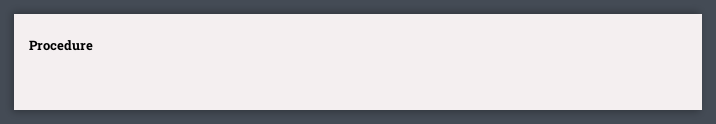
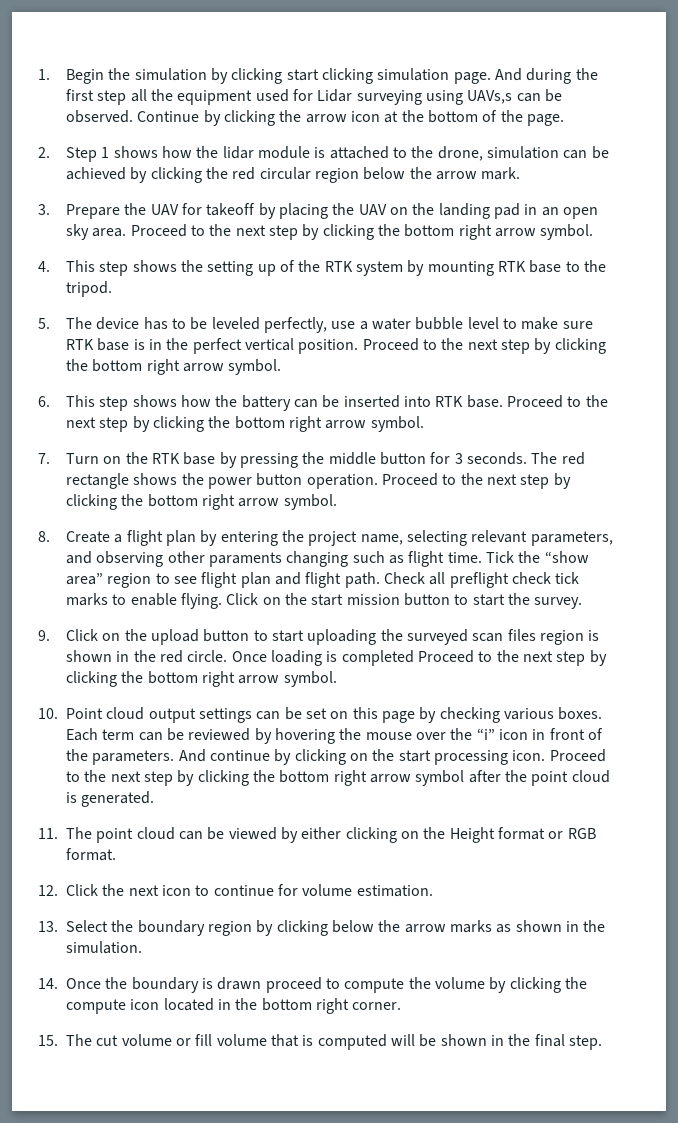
- Procedure
+ 1. Begin the simulation by clicking start clicking simulation page. And during the first step all the equipment used for Lidar surveying using UAVs,s can be observed. Continue by clicking the arrow icon at the bottom of the page.
+ 2. Step 1 shows how the lidar module is attached to the drone, simulation can be achieved by clicking the red circular region below the arrow mark.
+ 3. Prepare the UAV for takeoff by placing the UAV on the landing pad in an open sky area. Proceed to the next step by clicking the bottom right arrow symbol.
+ 4. This step shows the setting up of the RTK system by mounting RTK base to the tripod.
+ 5. The device has to be leveled perfectly, use a water bubble level to make sure RTK base is in the perfect vertical position. Proceed to the next step by clicking the bottom right arrow symbol.
+ 6. This step shows how the battery can be inserted into RTK base. Proceed to the next step by clicking the bottom right arrow symbol.
+ 7. Turn on the RTK base by pressing the middle button for 3 seconds. The red rectangle shows the power button operation. Proceed to the next step by clicking the bottom right arrow symbol.
+ 8. Create a flight plan by entering the project name, selecting relevant parameters, and observing other paraments changing such as flight time. Tick the “show area” region to see flight plan and flight path. Check all preflight check tick marks to enable flying. Click on the start mission button to start the survey.
+ 9. Click on the upload button to start uploading the surveyed scan files region is shown in the red circle. Once loading is completed Proceed to the next step by clicking the bottom right arrow symbol.
+ 10. Point cloud output settings can be set on this page by checking various boxes. Each term can be reviewed by hovering the mouse over the “i” icon in front of the parameters. And continue by clicking on the start processing icon. Proceed to the next step by clicking the bottom right arrow symbol after the point cloud is generated.
+ 11. The point cloud can be viewed by either clicking on the Height format or RGB format.
+ 12. Click the next icon to continue for volume estimation.
+ 13. Select the boundary region by clicking below the arrow marks as shown in the simulation.
+ 14. Once the boundary is drawn proceed to compute the volume by clicking the compute icon located in the bottom right corner.
+ 15. The cut volume or fill volume that is computed will be shown in the final step.

